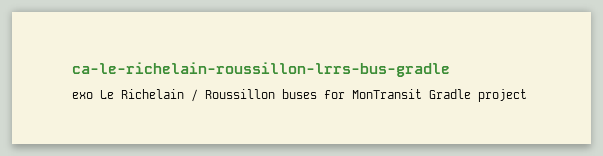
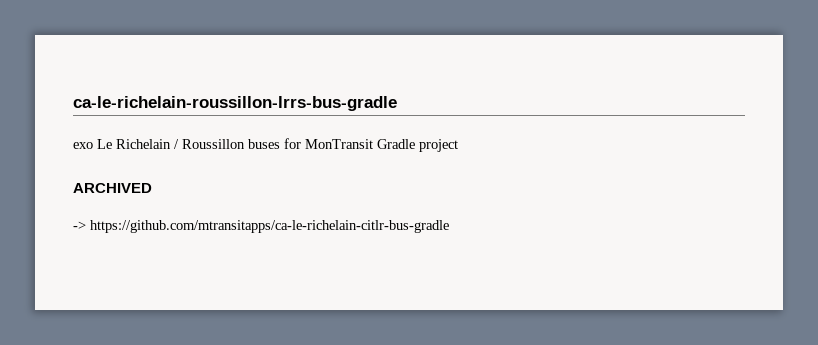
+ ARCHIVED
+ -> https://github.com/mtransitapps/ca-le-richelain-citlr-bus-gradle

